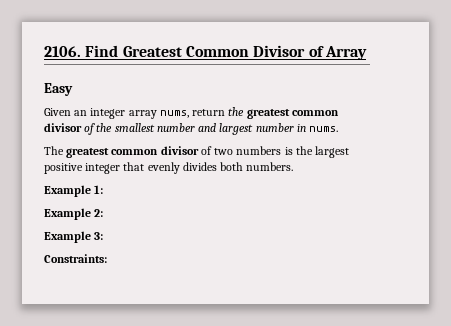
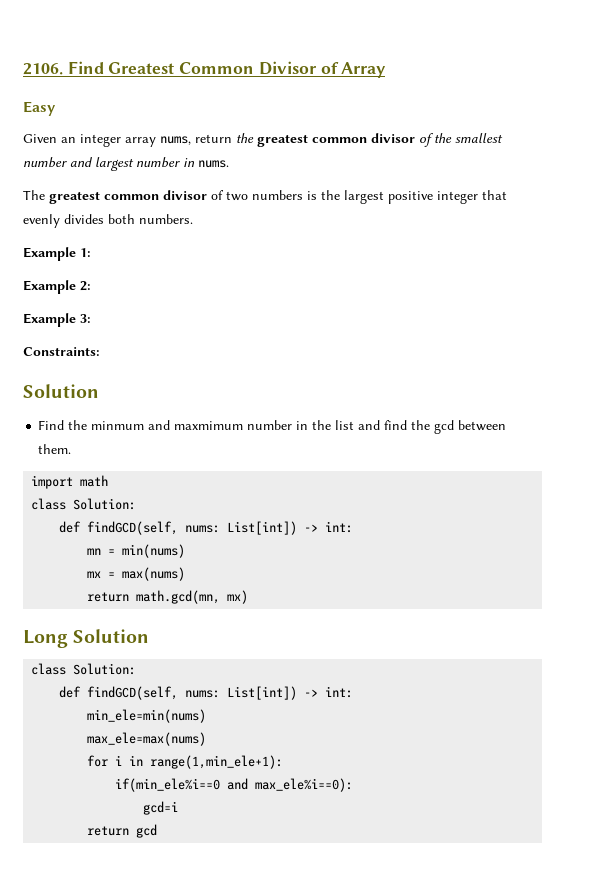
  Constraints:
+ Solution
+ Find the minmum and maxmimum number in the list and find the gcd between them.
+ import math
+ class Solution:
+ def findGCD(self, nums: List[int]) -> int:
+ mn = min(nums)
+ mx = max(nums)
+ return math.gcd(mn, mx)
+ Long Solution
+ class Solution:
+ def findGCD(self, nums: List[int]) -> int:
+ min_ele=min(nums)
+ max_ele=max(nums)
+ for i in range(1,min_ele+1):
+ if(min_ele%i==0 and max_ele%i==0):
+ gcd=i
+ return gcd

